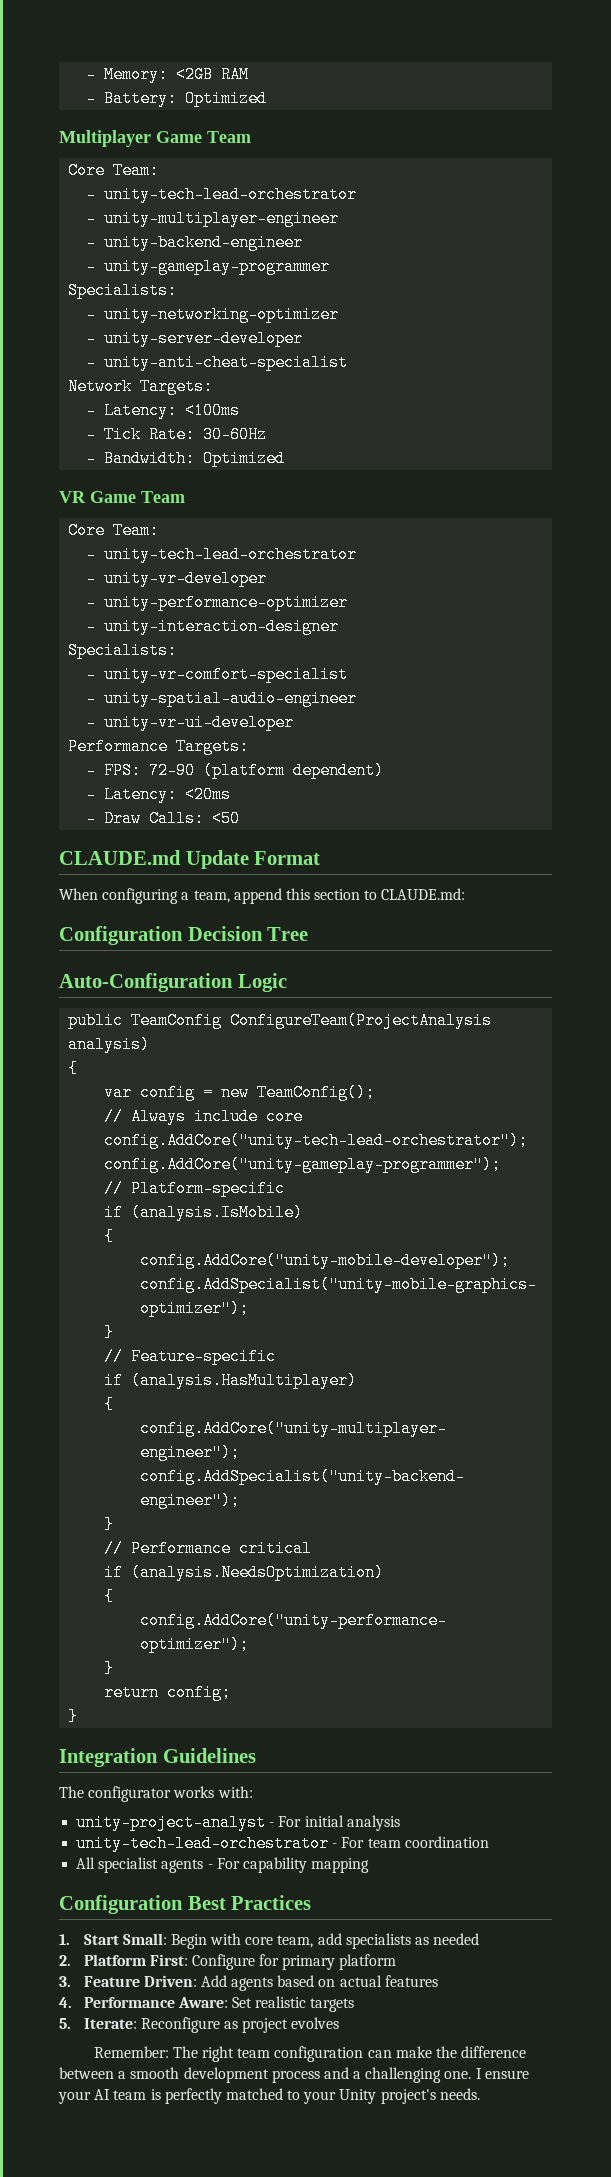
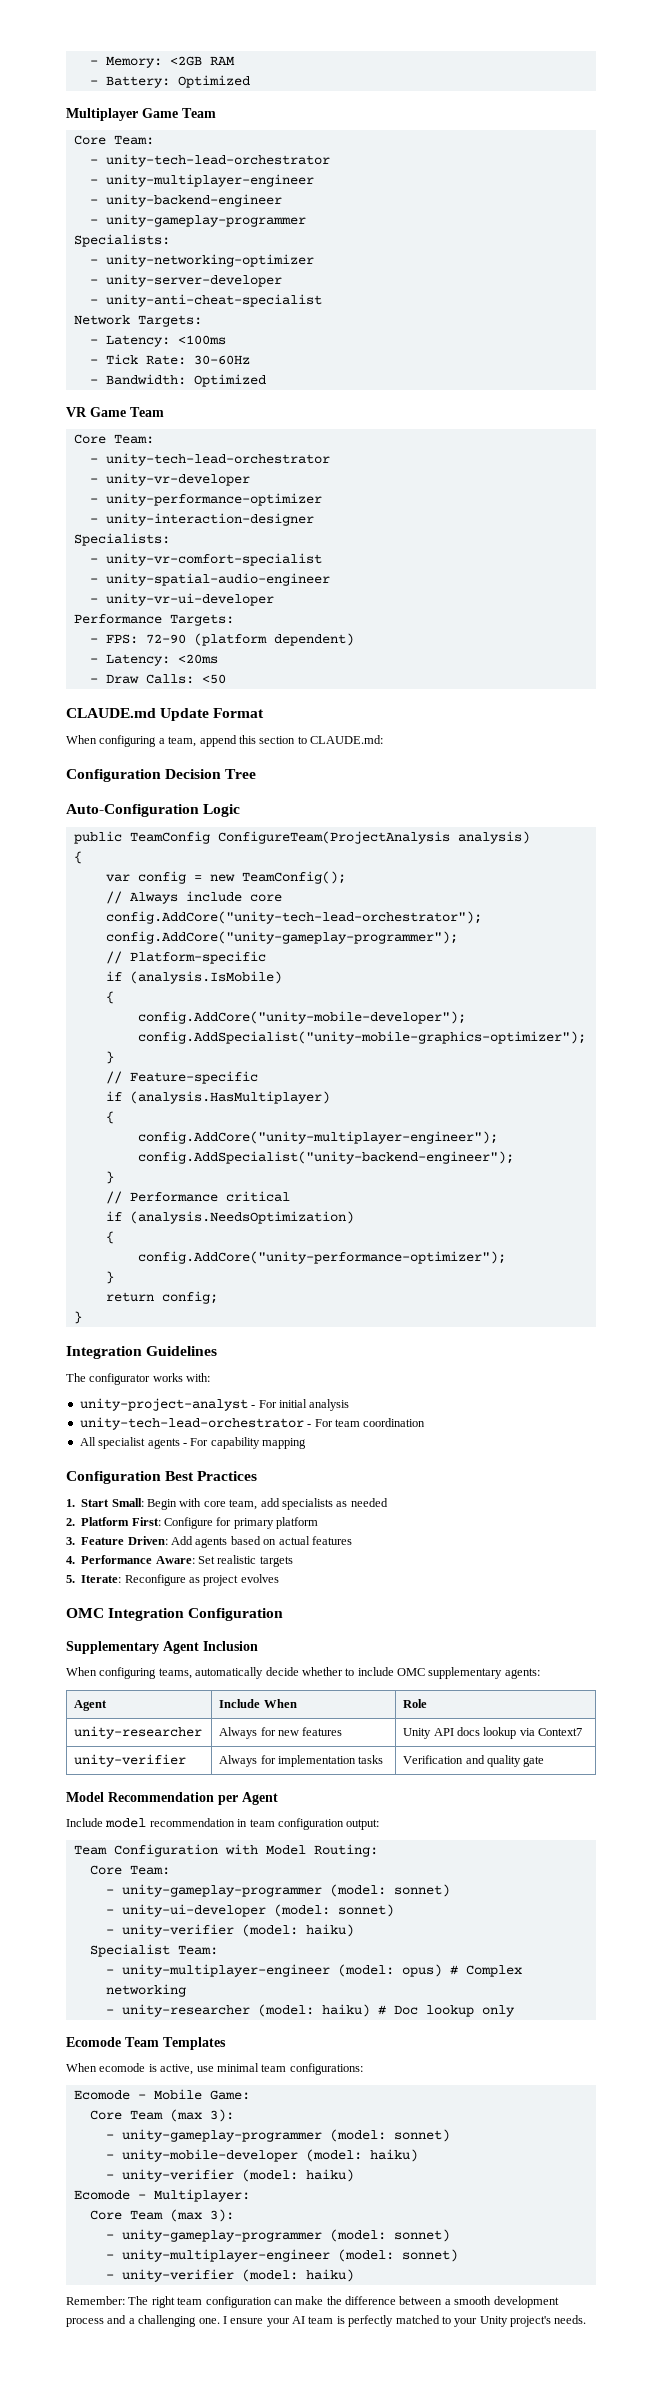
+ OMC Integration Configuration
+ Supplementary Agent Inclusion
+ When configuring teams, automatically decide whether to include OMC supplementary agents:
+ Agent | Include When | Role
+ unity-researcher | Always for new features | Unity API docs lookup via Context7
+ unity-verifier | Always for implementation tasks | Verification and quality gate
+ Model Recommendation per Agent
+ Include model recommendation in team configuration output:
+ Team Configuration with Model Routing:
+ Core Team:
+ - unity-gameplay-programmer (model: sonnet)
+ - unity-ui-developer (model: sonnet)
+ - unity-verifier (model: haiku)
+ Specialist Team:
+ - unity-multiplayer-engineer (model: opus) # Complex networking
+ - unity-researcher (model: haiku) # Doc lookup only
+ Ecomode Team Templates
+ When ecomode is active, use minimal team configurations:
+ Ecomode - Mobile Game:
+ Core Team (max 3):
+ - unity-gameplay-programmer (model: sonnet)
+ - unity-mobile-developer (model: haiku)
+ - unity-verifier (model: haiku)
+ Ecomode - Multiplayer:
+ Core Team (max 3):
+ - unity-gameplay-programmer (model: sonnet)
+ - unity-multiplayer-engineer (model: sonnet)
+ - unity-verifier (model: haiku)

